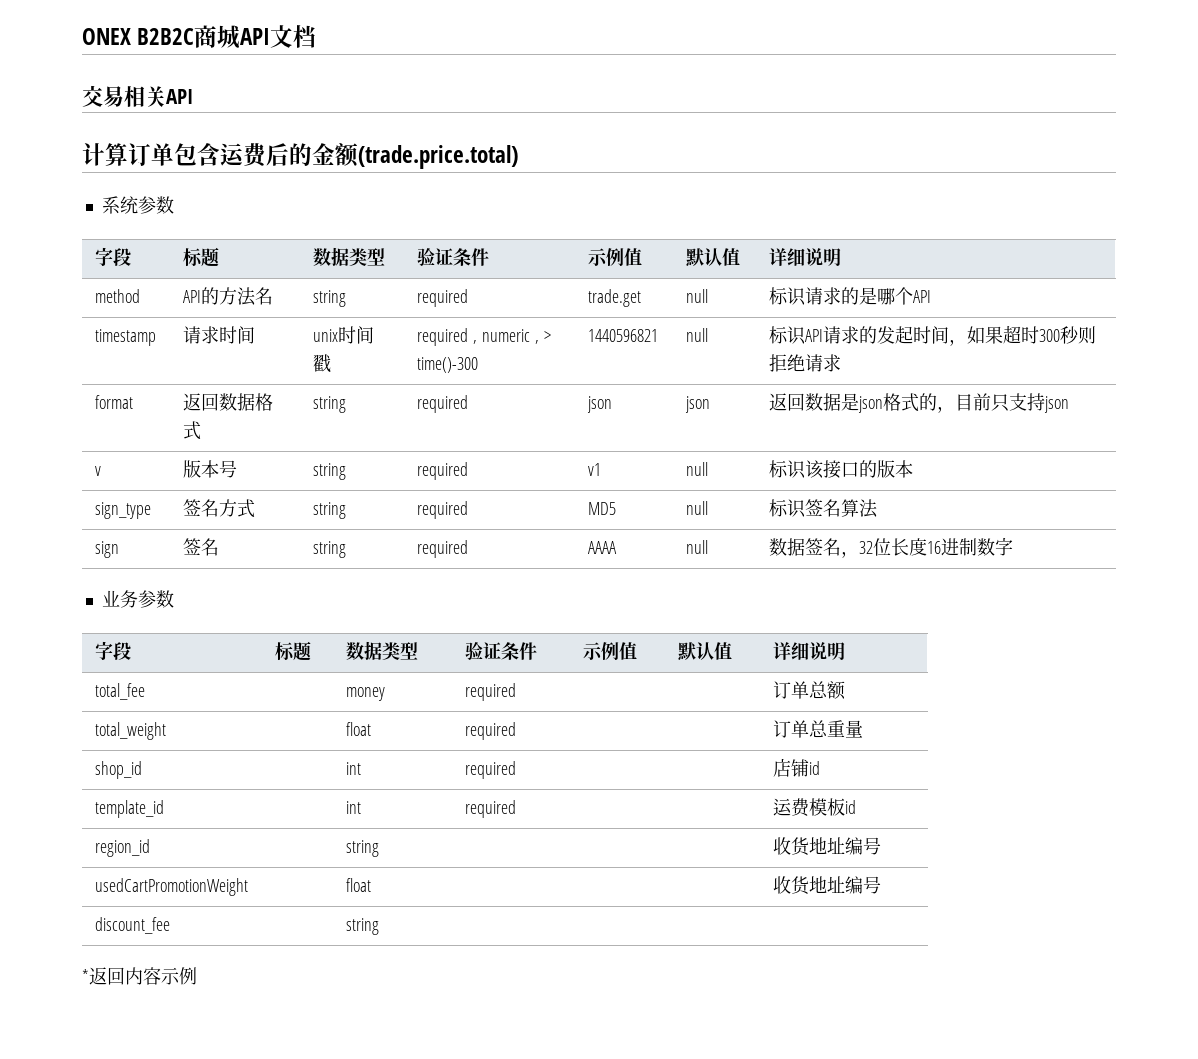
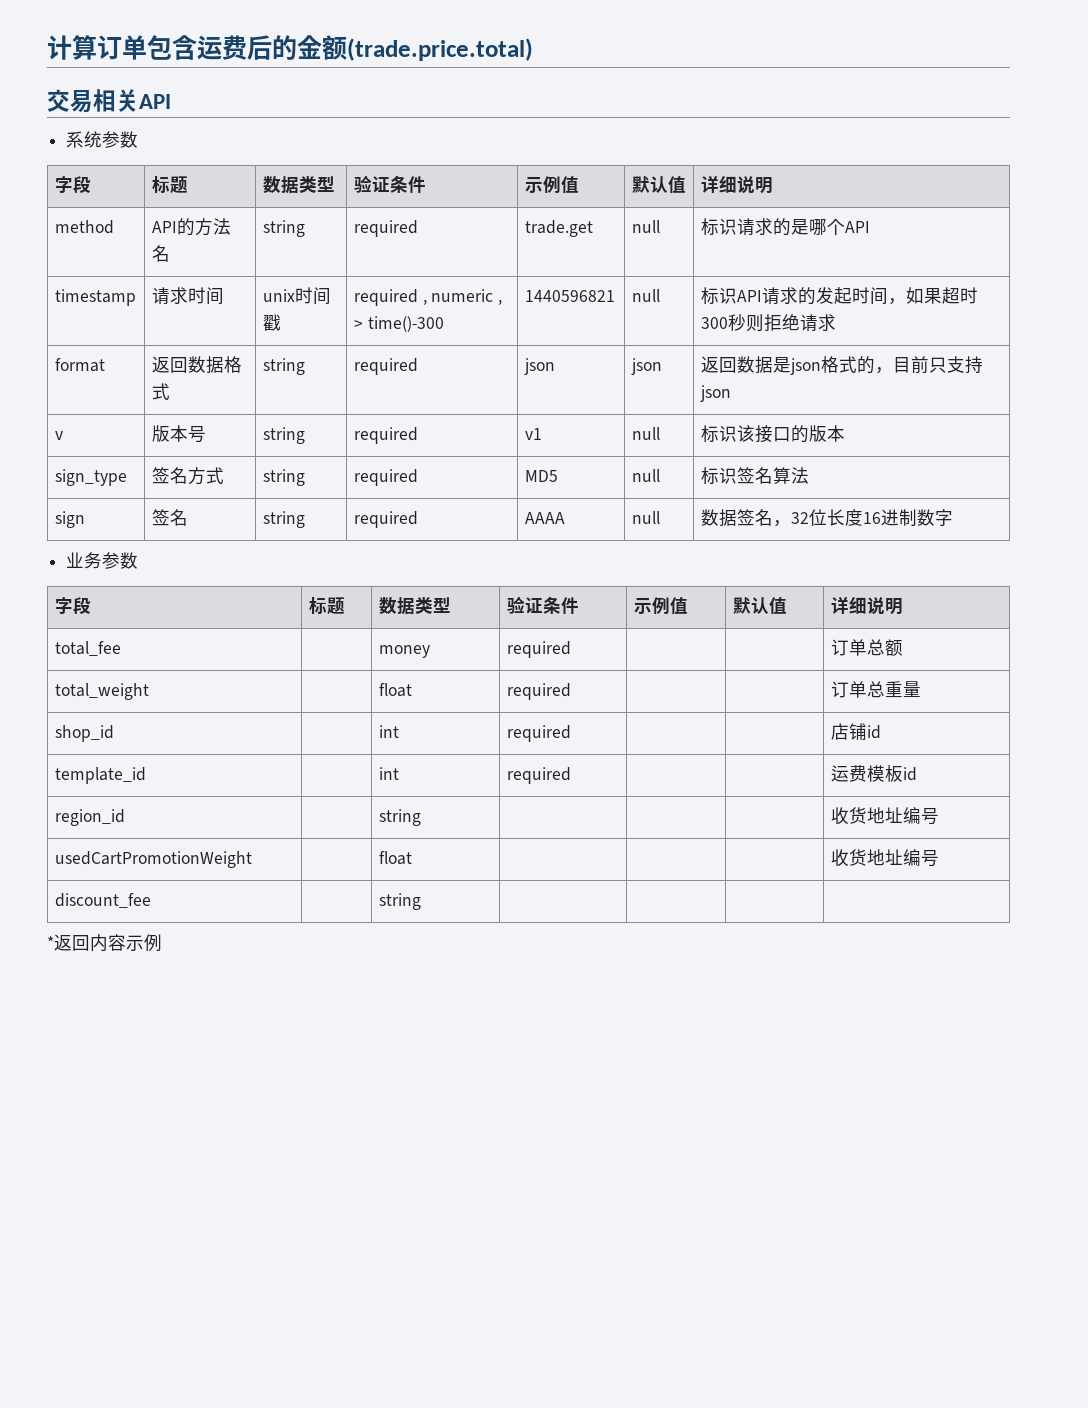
- ONEX B2B2C商城API文档
- 交易相关API
+ 交易相关API

